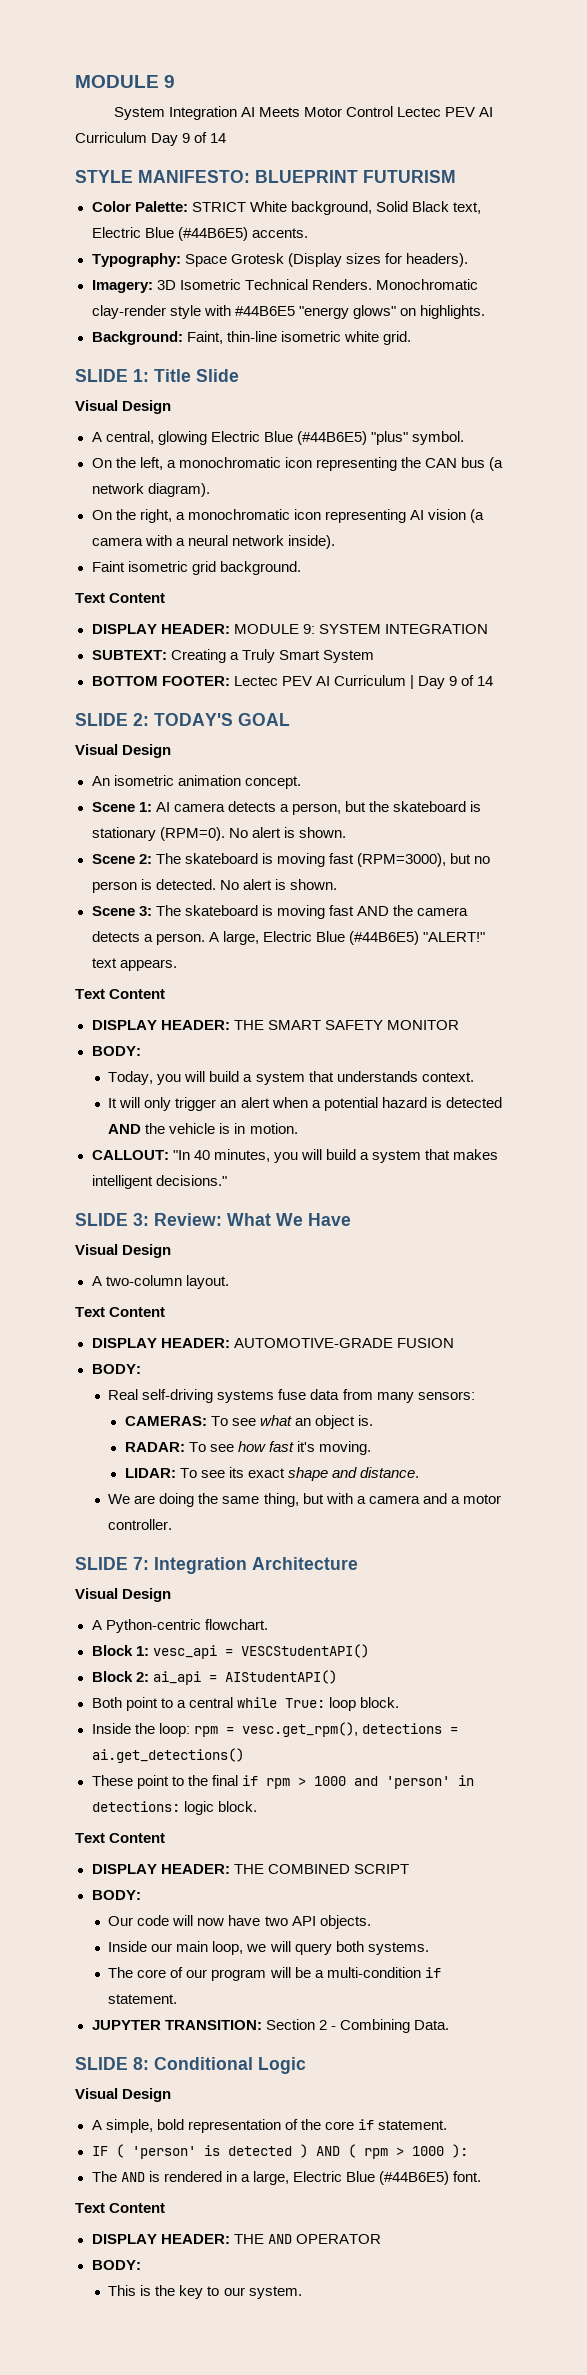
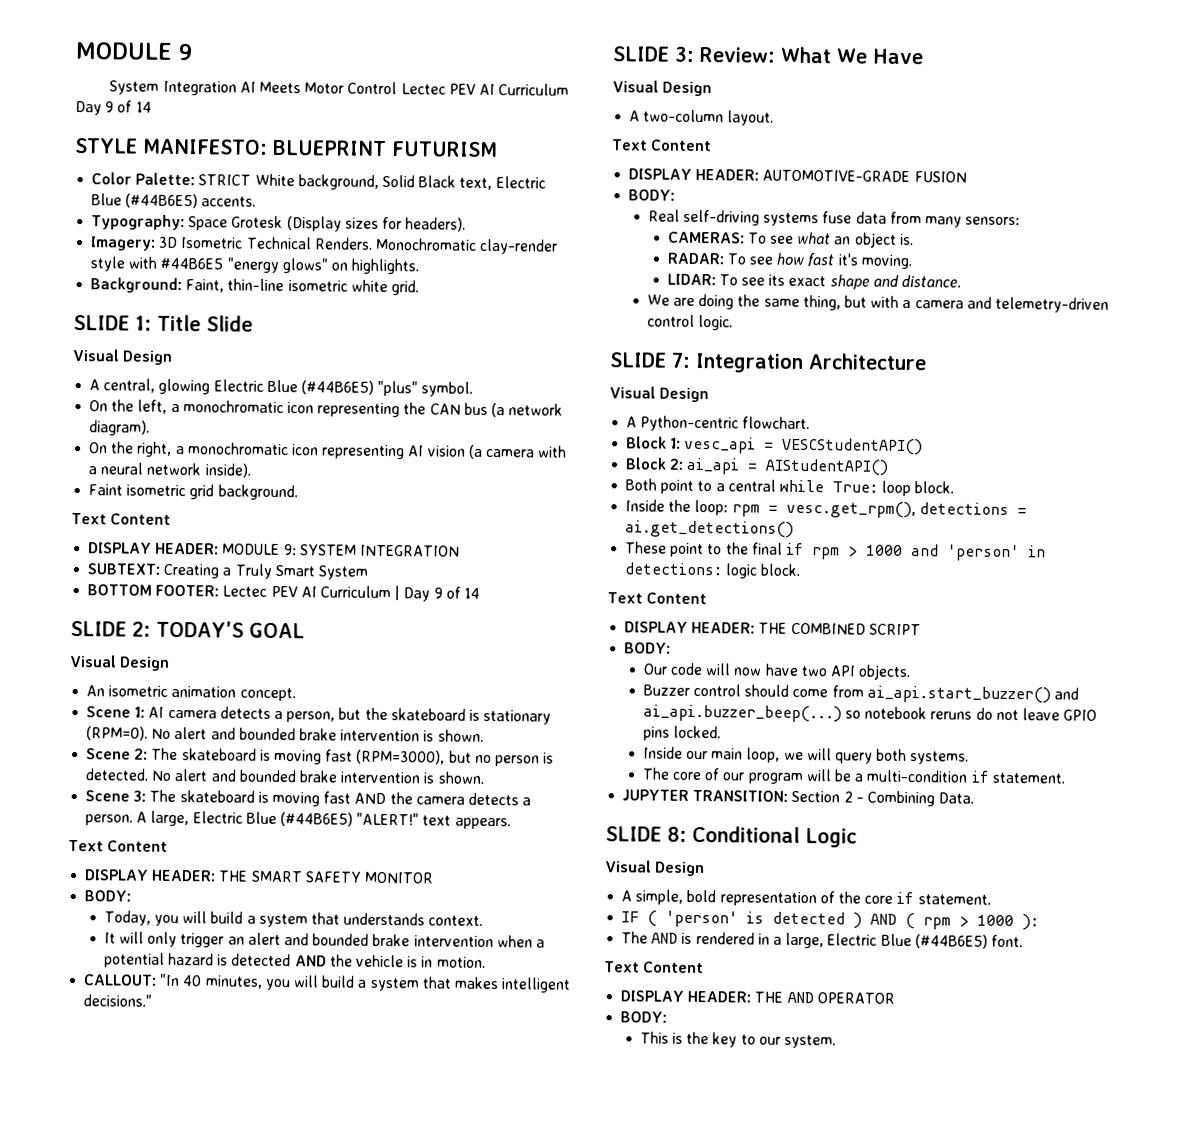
- Scene 1: AI camera detects a person, but the skateboard is stationary (RPM=0). No alert is shown.
+ Scene 1: AI camera detects a person, but the skateboard is stationary (RPM=0). No alert and bounded brake intervention is shown.
- Scene 2: The skateboard is moving fast (RPM=3000), but no person is detected. No alert is shown.
+ Scene 2: The skateboard is moving fast (RPM=3000), but no person is detected. No alert and bounded brake intervention is shown.
- It will only trigger an alert when a potential hazard is detected AND the vehicle is in motion.
+ It will only trigger an alert and bounded brake intervention when a potential hazard is detected AND the vehicle is in motion.
- We are doing the same thing, but with a camera and a motor controller.
+ We are doing the same thing, but with a camera and telemetry-driven control logic.
+ Buzzer control should come from ai_api.start_buzzer() and ai_api.buzzer_beep(...) so notebook reruns do not leave GPIO pins locked.

